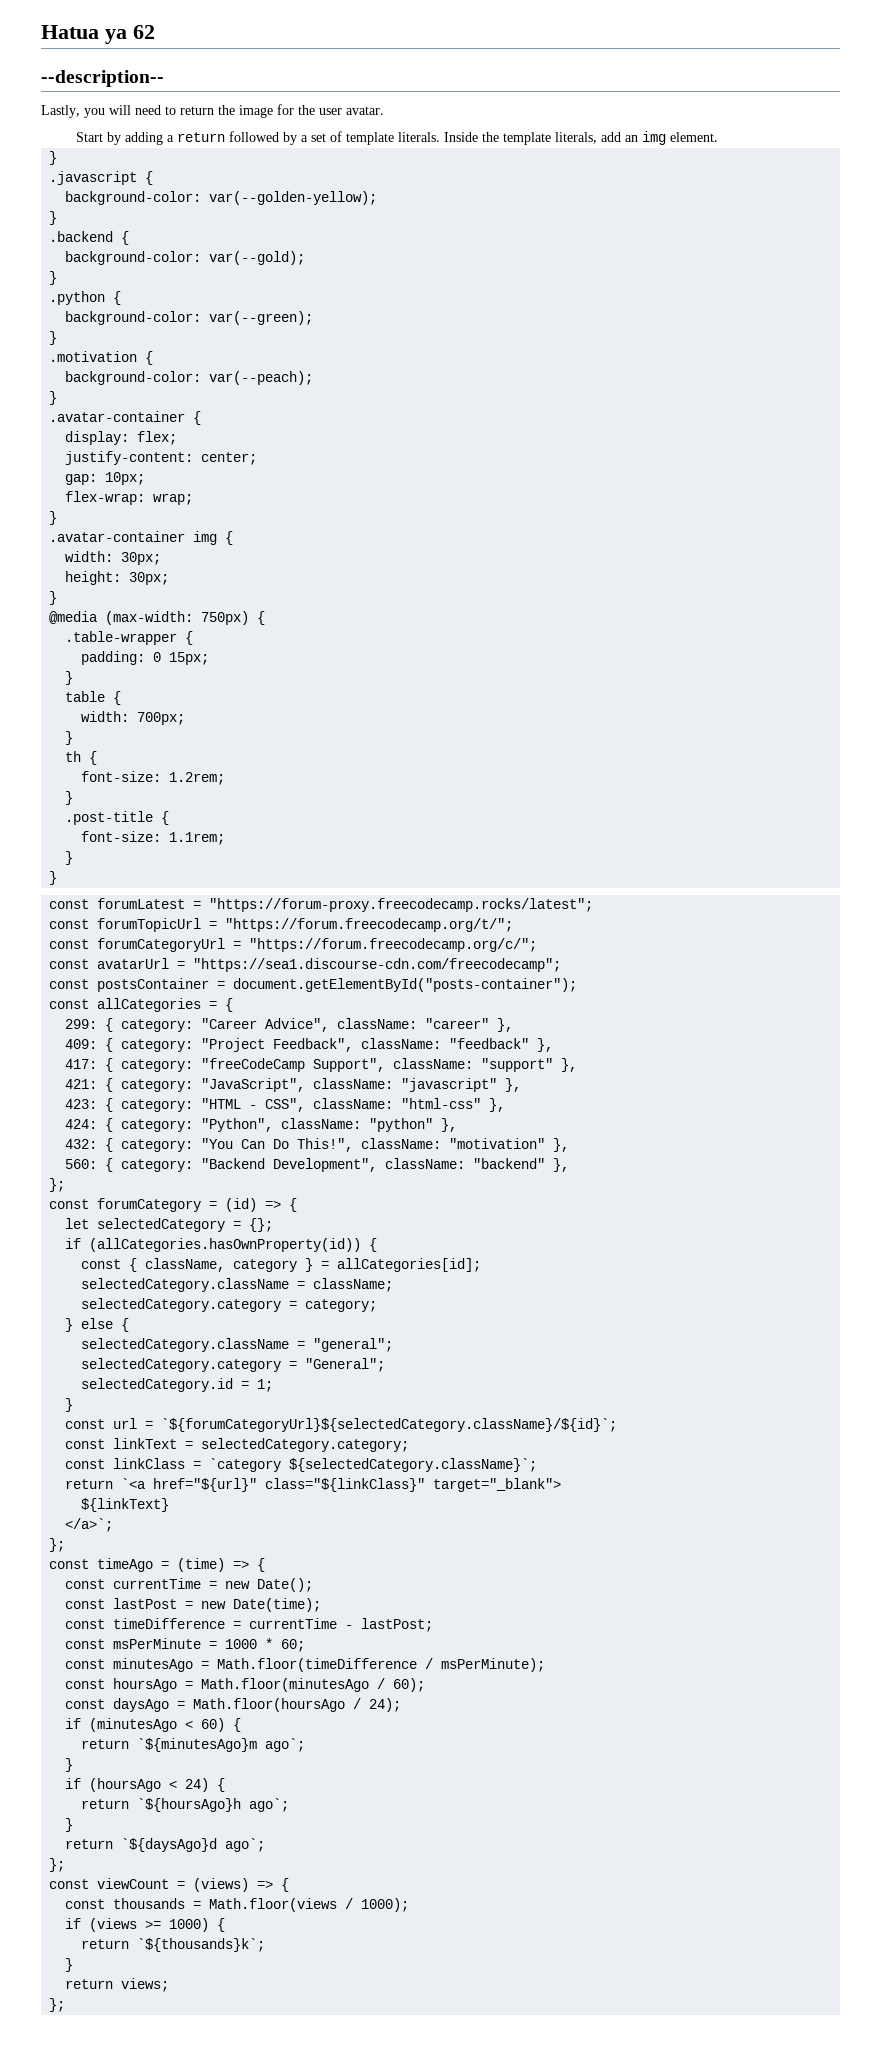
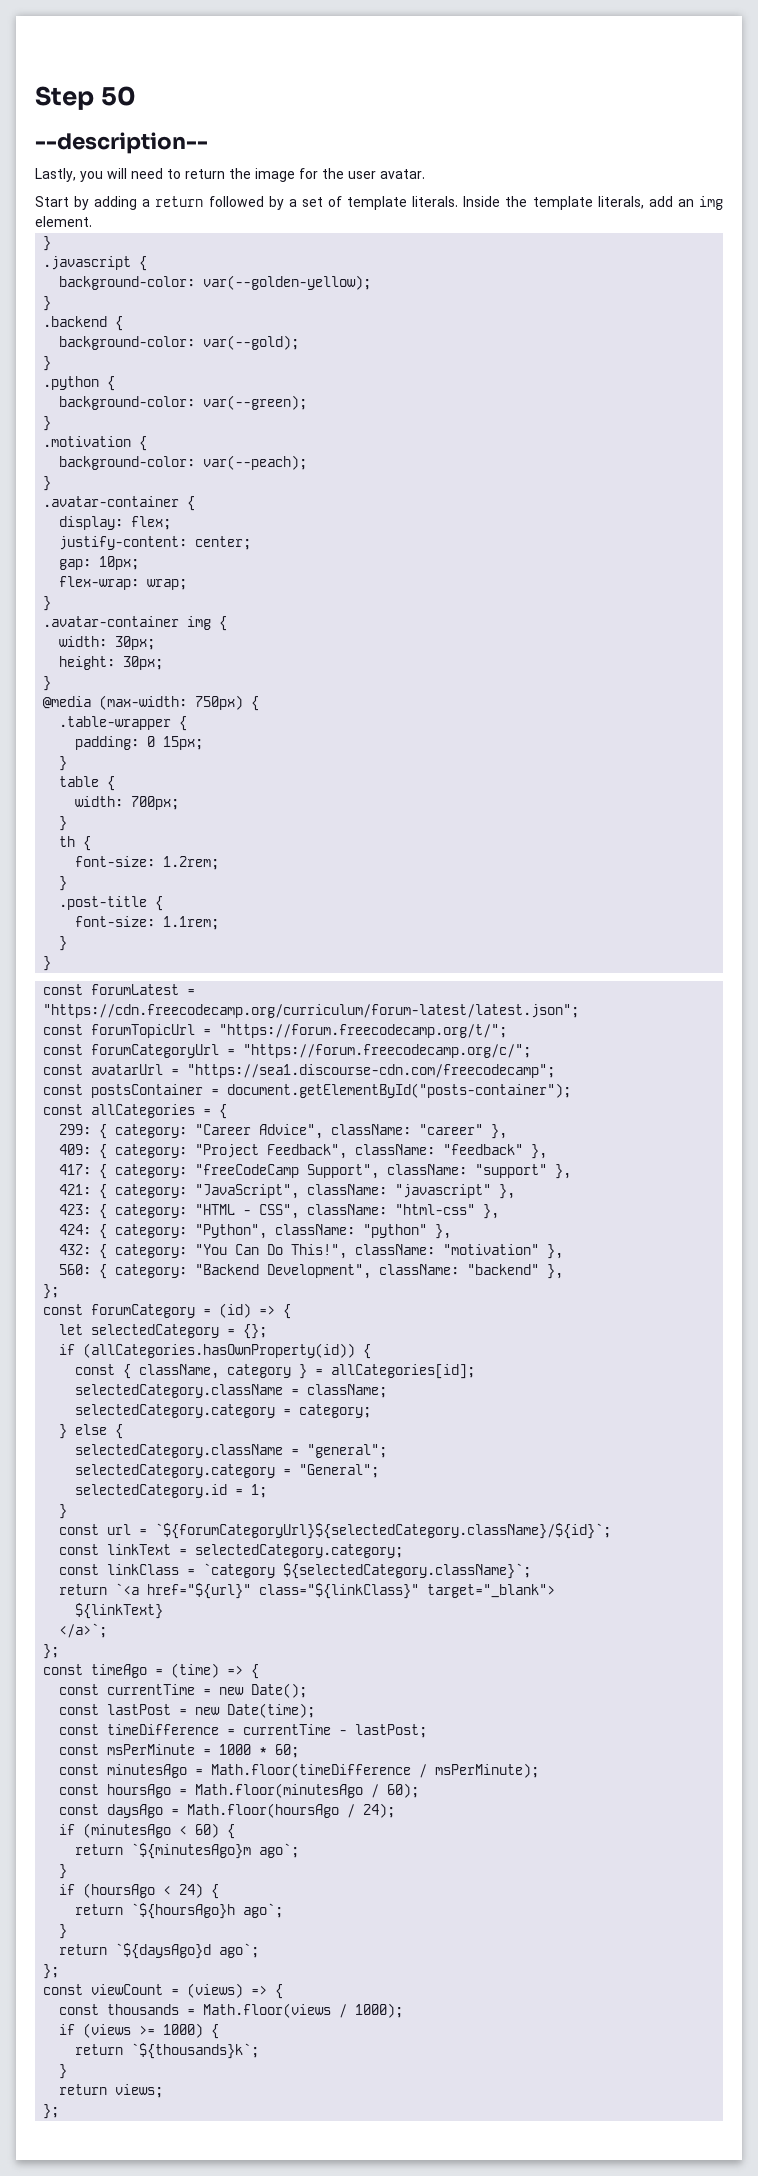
- Hatua ya 62
+ Step 50
- const forumLatest = "https://forum-proxy.freecodecamp.rocks/latest";
+ const forumLatest = "https://cdn.freecodecamp.org/curriculum/forum-latest/latest.json";

